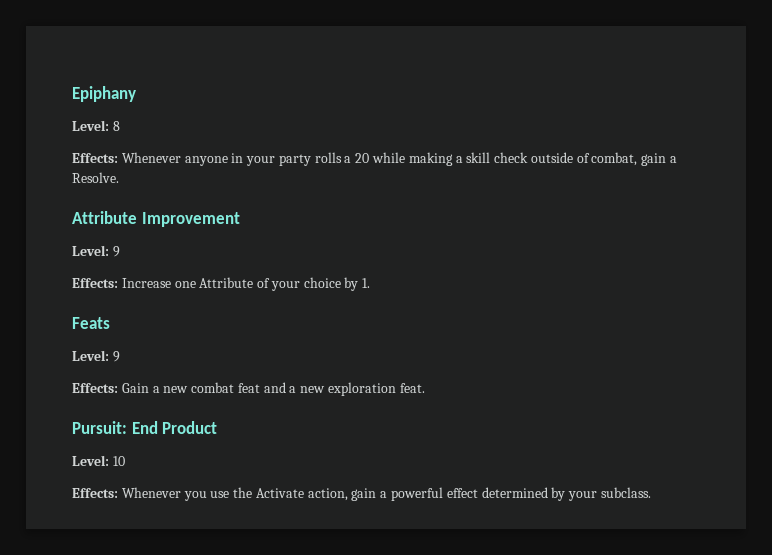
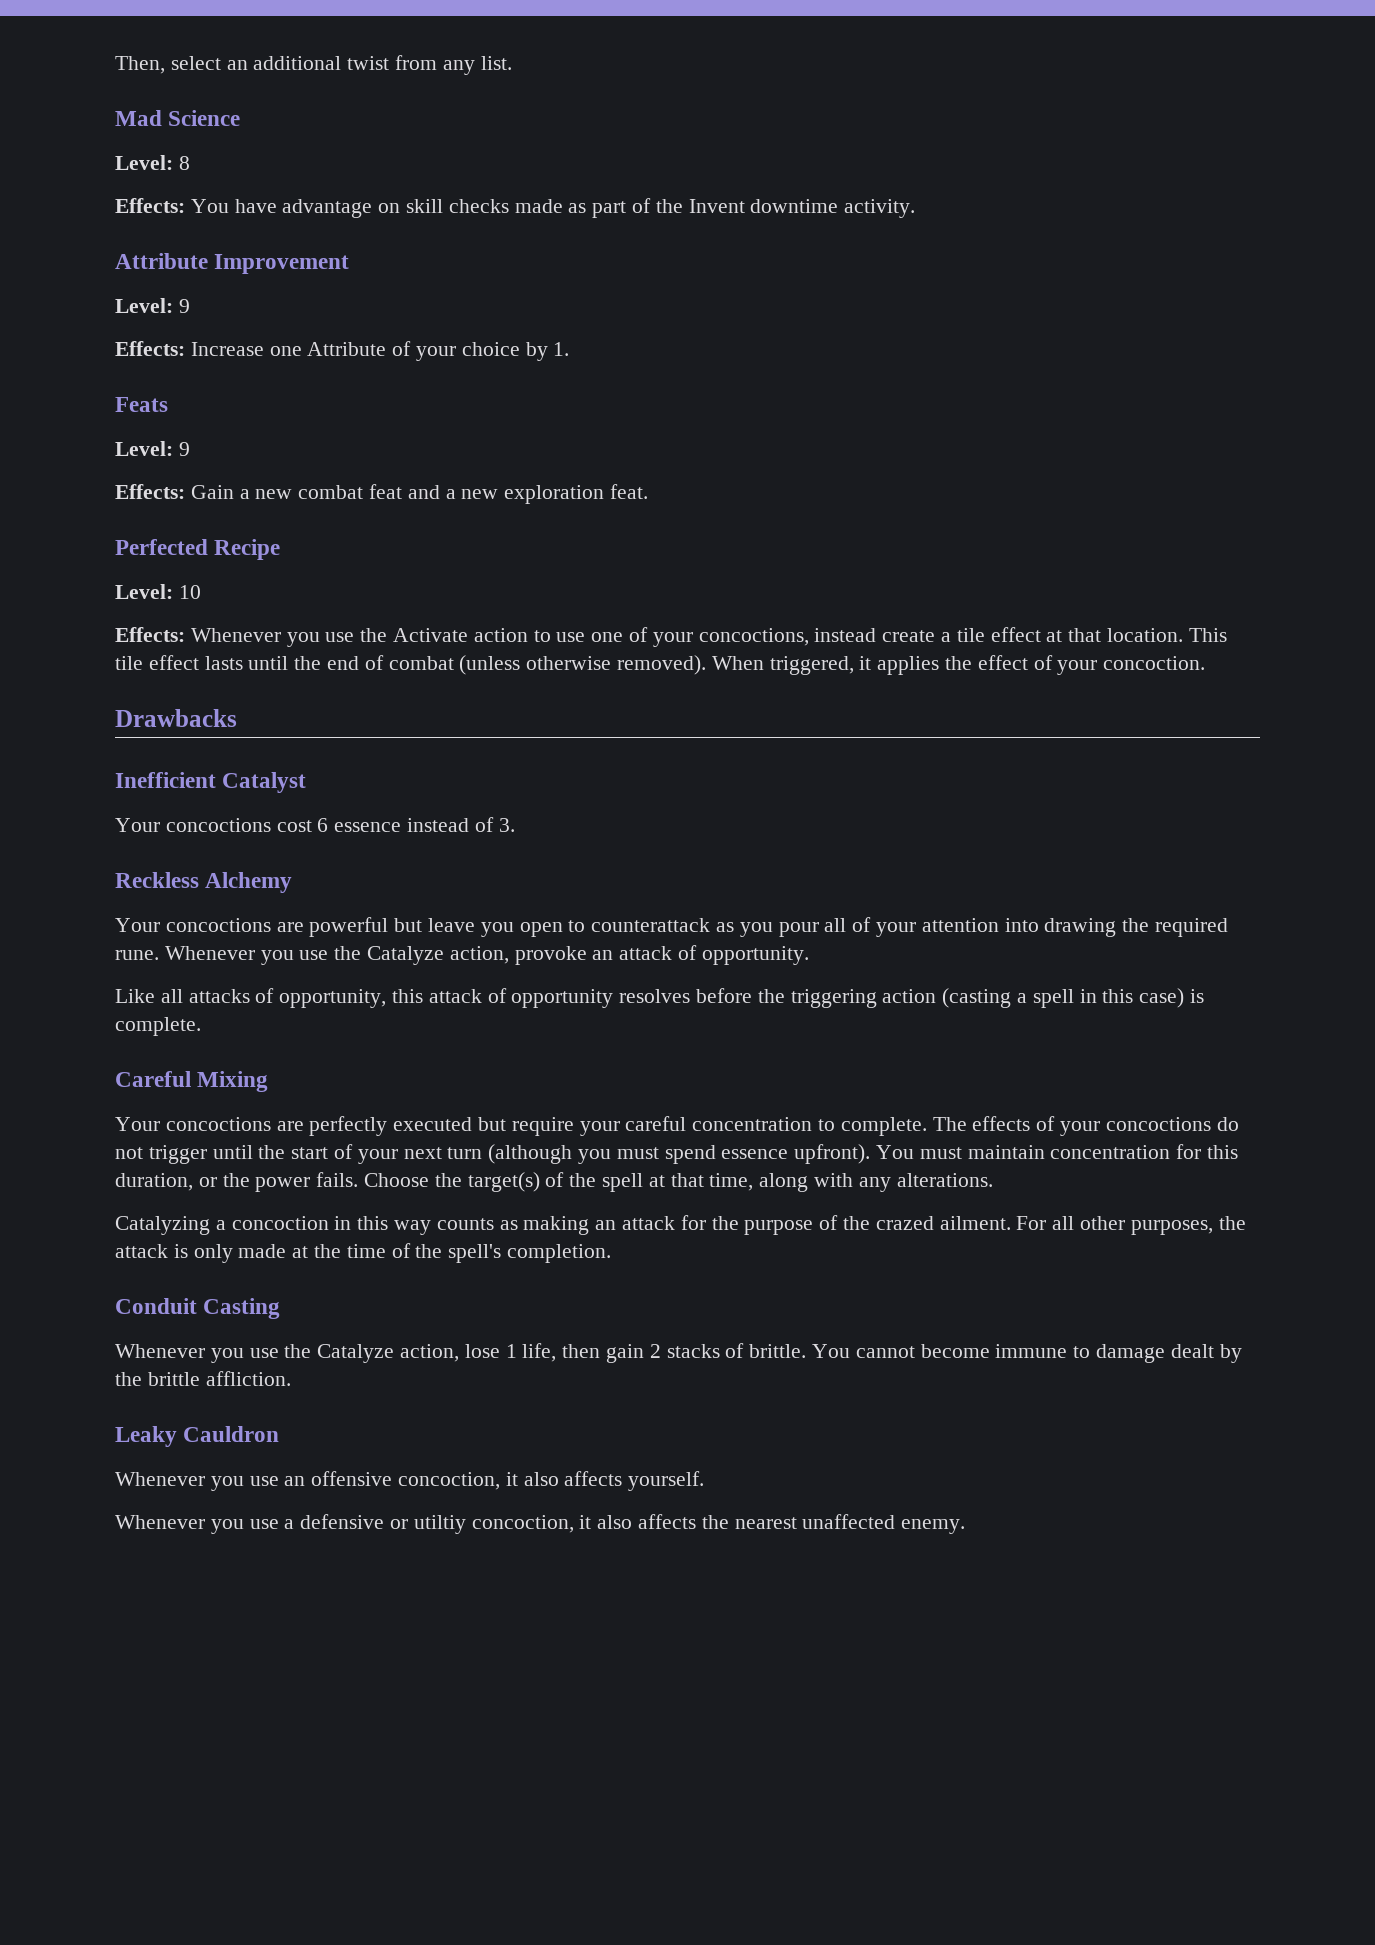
- Epiphany
+ Then, select an additional twist from any list.
+ Mad Science
  Level: 8
- Effects: Whenever anyone in your party rolls a 20 while making a skill check outside of combat, gain a Resolve.
+ Effects: You have advantage on skill checks made as part of the Invent downtime activity.
- Pursuit: End Product
+ Perfected Recipe
- Effects: Whenever you use the Activate action, gain a powerful effect determined by your subclass.
+ Effects: Whenever you use the Activate action to use one of your concoctions, instead create a tile effect at that location. This tile effect lasts until the end of combat (unless otherwise removed). When triggered, it applies the effect of your concoction.
+ Drawbacks
+ Inefficient Catalyst
+ Your concoctions cost 6 essence instead of 3.
+ Reckless Alchemy
+ Your concoctions are powerful but leave you open to counterattack as you pour all of your attention into drawing the required rune. Whenever you use the Catalyze action, provoke an attack of opportunity.
+ Like all attacks of opportunity, this attack of opportunity resolves before the triggering action (casting a spell in this case) is complete.
+ Careful Mixing
+ Your concoctions are perfectly executed but require your careful concentration to complete. The effects of your concoctions do not trigger until the start of your next turn (although you must spend essence upfront). You must maintain concentration for this duration, or the power fails. Choose the target(s) of the spell at that time, along with any alterations.
+ Catalyzing a concoction in this way counts as making an attack for the purpose of the crazed ailment. For all other purposes, the attack is only made at the time of the spell's completion.
+ Conduit Casting
+ Whenever you use the Catalyze action, lose 1 life, then gain 2 stacks of brittle. You cannot become immune to damage dealt by the brittle affliction.
+ Leaky Cauldron
+ Whenever you use an offensive concoction, it also affects yourself.
+ Whenever you use a defensive or utiltiy concoction, it also affects the nearest unaffected enemy.

